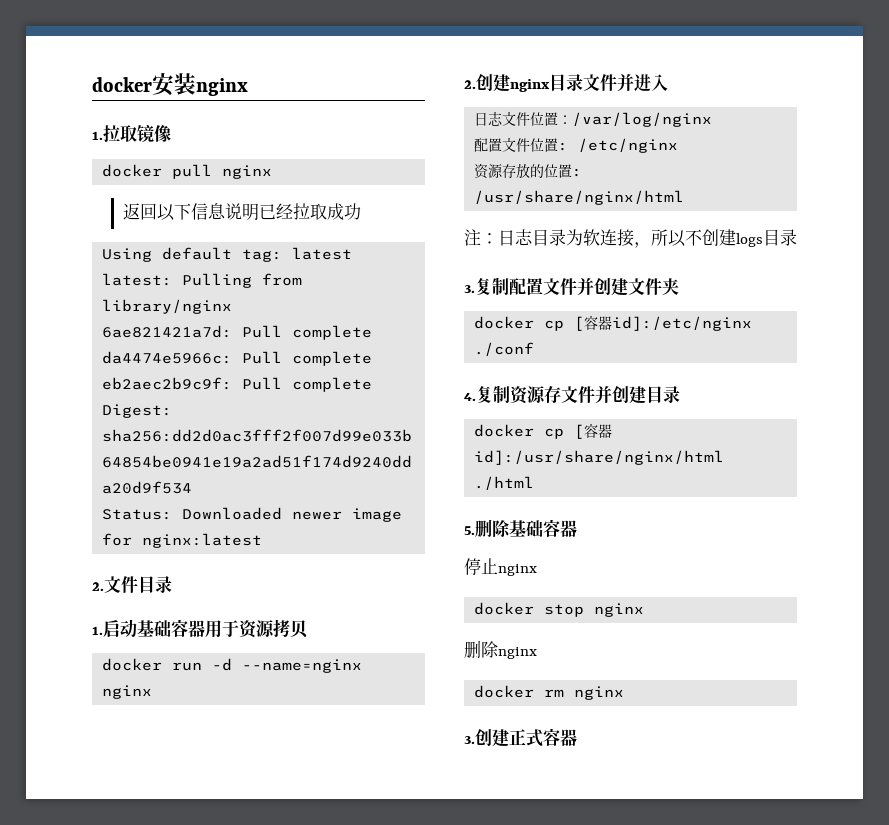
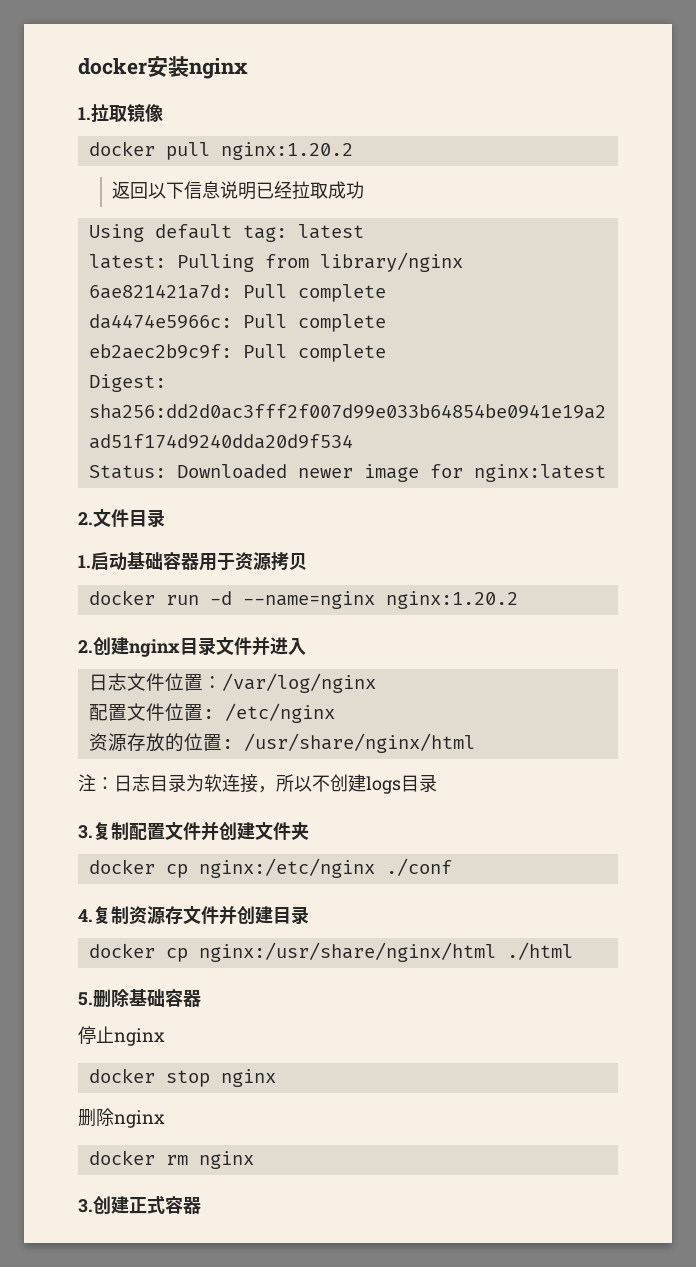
- docker pull nginx
+ docker pull nginx:1.20.2
- docker run -d --name=nginx nginx
+ docker run -d --name=nginx nginx:1.20.2
- docker cp [容器id]:/etc/nginx ./conf
+ docker cp nginx:/etc/nginx ./conf
- docker cp [容器id]:/usr/share/nginx/html ./html
+ docker cp nginx:/usr/share/nginx/html ./html

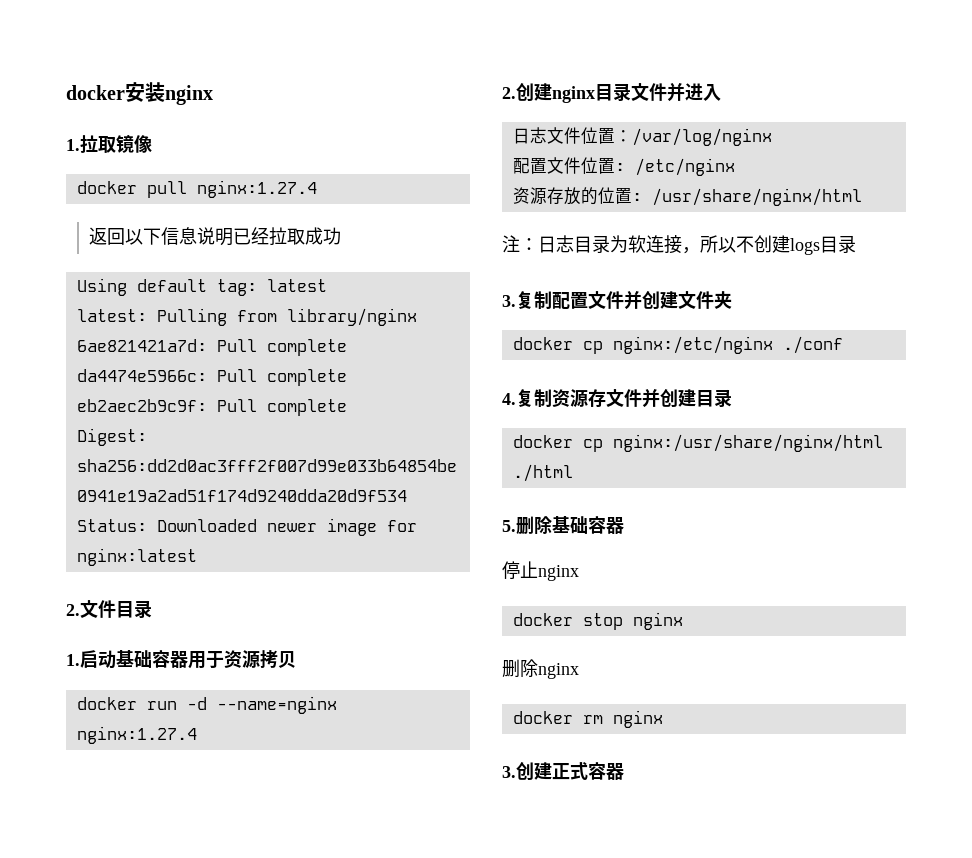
- docker pull nginx:1.20.2
+ docker pull nginx:1.27.4
- docker run -d --name=nginx nginx:1.20.2
+ docker run -d --name=nginx nginx:1.27.4

